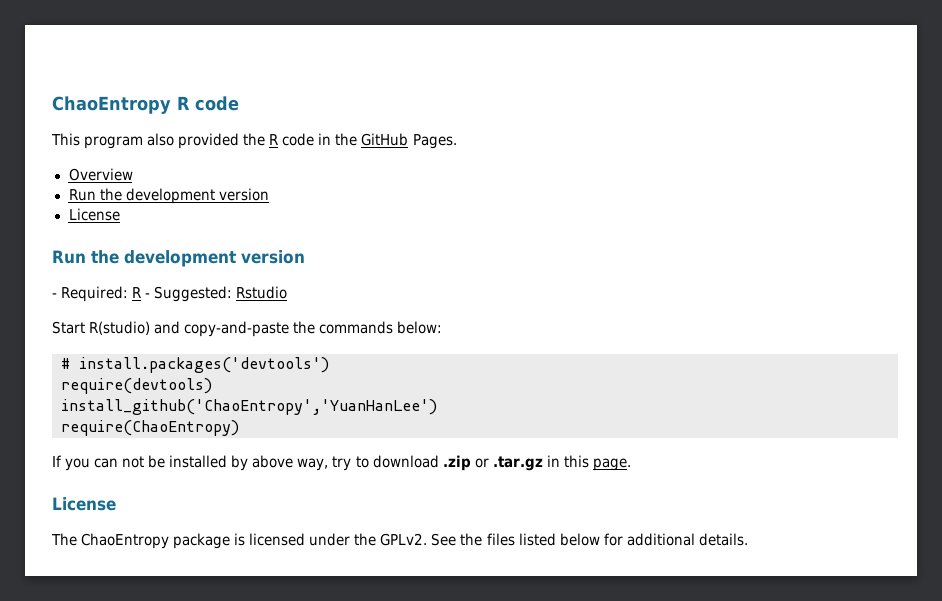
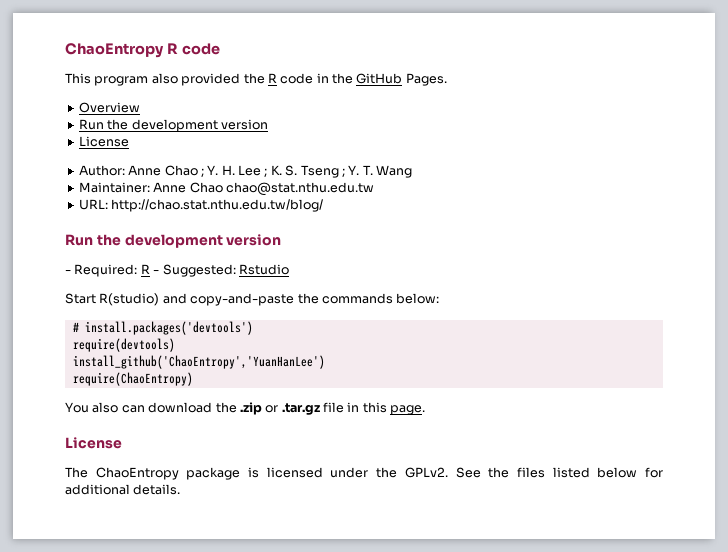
+ Author: Anne Chao ; Y. H. Lee ; K. S. Tseng ; Y. T. Wang
+ Maintainer: Anne Chao chao@stat.nthu.edu.tw
+ URL: http://chao.stat.nthu.edu.tw/blog/
- If you can not be installed by above way, try to download .zip or .tar.gz in this page.
+ You also can download the .zip or .tar.gz file in this page.

